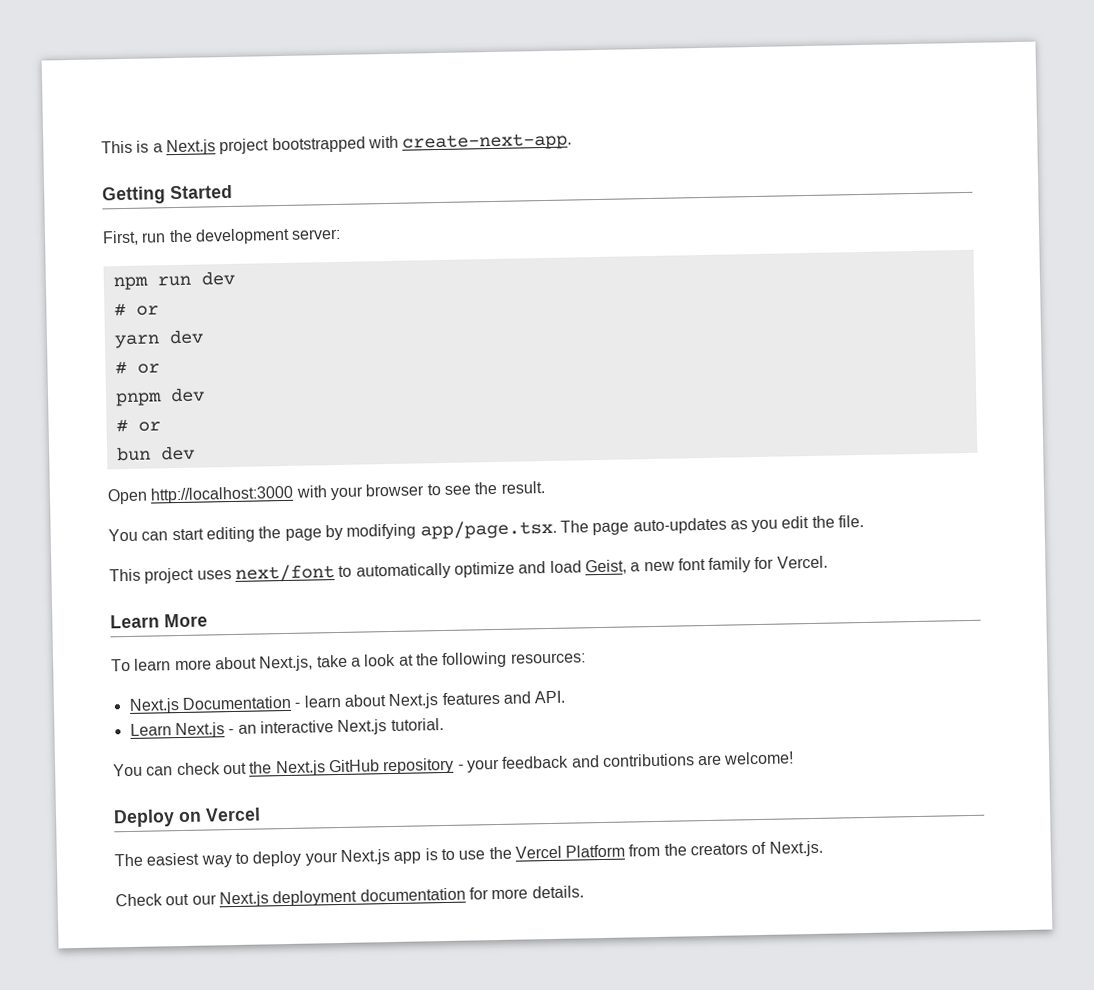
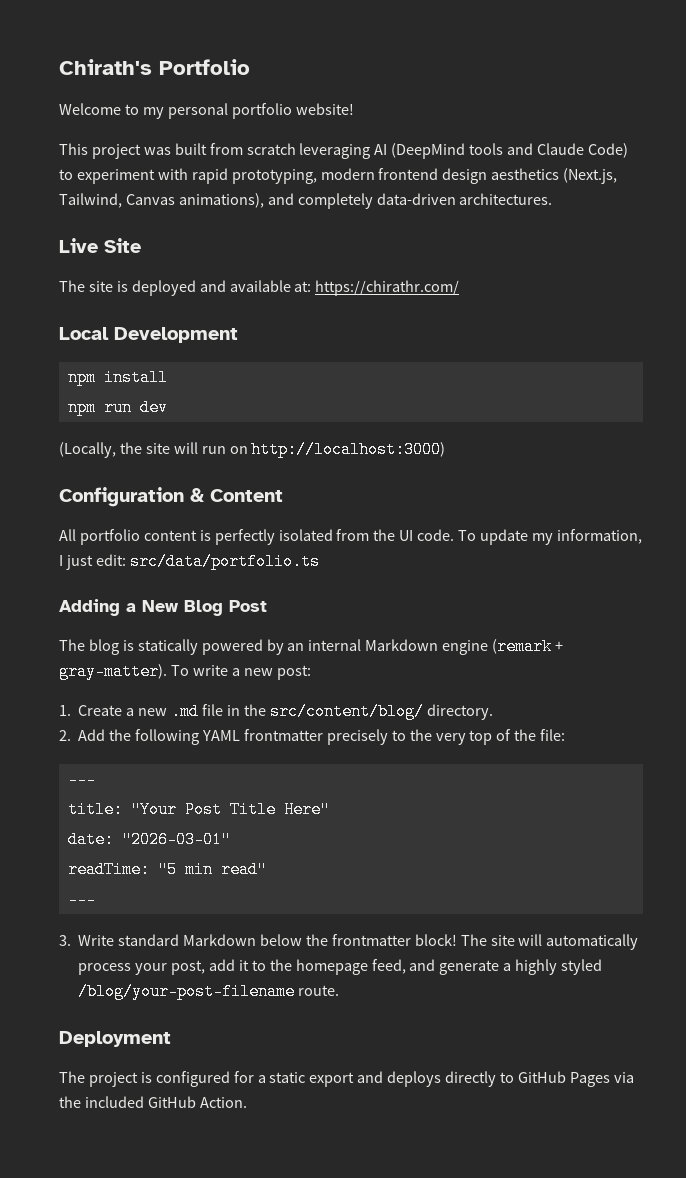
- This is a Next.js project bootstrapped with create-next-app.
- Getting Started
- First, run the development server:
+ Chirath's Portfolio
+ Welcome to my personal portfolio website!
+ This project was built from scratch leveraging AI (DeepMind tools and Claude Code) to experiment with rapid prototyping, modern frontend design aesthetics (Next.js, Tailwind, Canvas animations), and completely data-driven architectures.
+ Live Site
+ The site is deployed and available at: https://chirathr.com/
+ Local Development
+ npm install
  npm run dev
- # or
- yarn dev
- # or
- pnpm dev
- # or
- bun dev
- Open http://localhost:3000 with your browser to see the result.
- You can start editing the page by modifying app/page.tsx. The page auto-updates as you edit the file.
- This project uses next/font to automatically optimize and load Geist, a new font family for Vercel.
- Learn More
- To learn more about Next.js, take a look at the following resources:
- Next.js Documentation - learn about Next.js features and API.
- Learn Next.js - an interactive Next.js tutorial.
- You can check out the Next.js GitHub repository - your feedback and contributions are welcome!
- Deploy on Vercel
- The easiest way to deploy your Next.js app is to use the Vercel Platform from the creators of Next.js.
- Check out our Next.js deployment documentation for more details.
+ (Locally, the site will run on http://localhost:3000)
+ Configuration & Content
+ All portfolio content is perfectly isolated from the UI code. To update my information, I just edit: src/data/portfolio.ts
+ Adding a New Blog Post
+ The blog is statically powered by an internal Markdown engine (remark + gray-matter). To write a new post:
+ 1. Create a new .md file in the src/content/blog/ directory.
+ 2. Add the following YAML frontmatter precisely to the very top of the file:
+ ---
+ title: "Your Post Title Here"
+ date: "2026-03-01"
+ readTime: "5 min read"
+ ---
+ 3. Write standard Markdown below the frontmatter block! The site will automatically process your post, add it to the homepage feed, and generate a highly styled /blog/your-post-filename route.
+ Deployment
+ The project is configured for a static export and deploys directly to GitHub Pages via the included GitHub Action.

